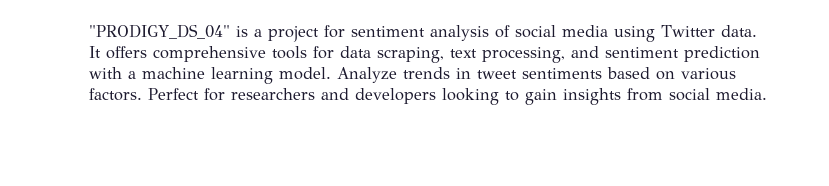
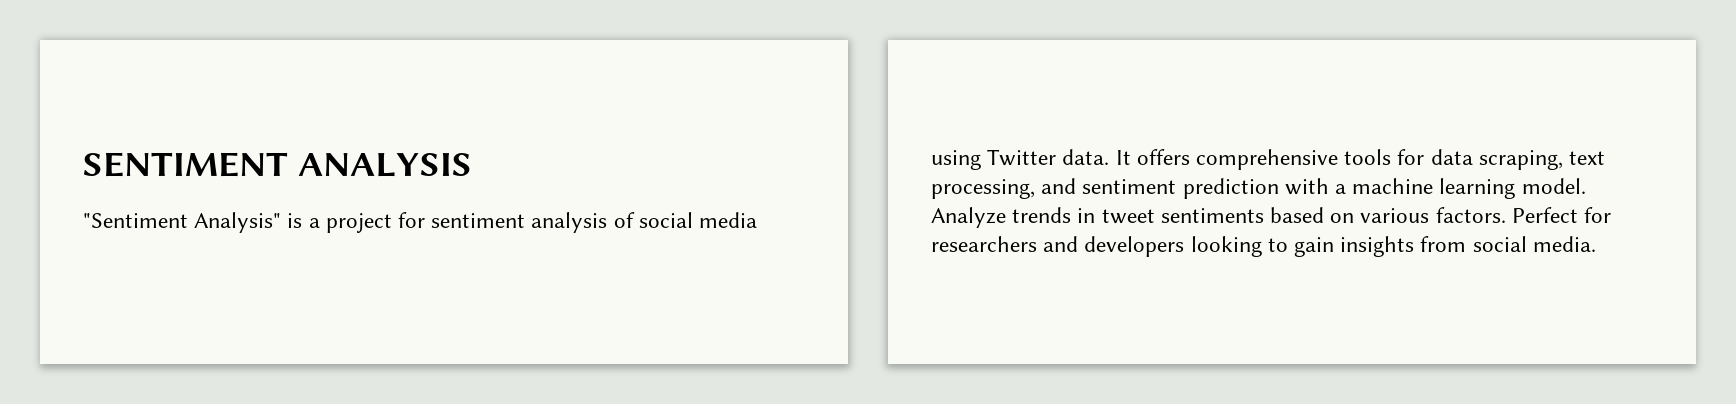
- "PRODIGY_DS_04" is a project for sentiment analysis of social media using Twitter data.
+ SENTIMENT ANALYSIS
+ "Sentiment Analysis" is a project for sentiment analysis of social media using Twitter data.

